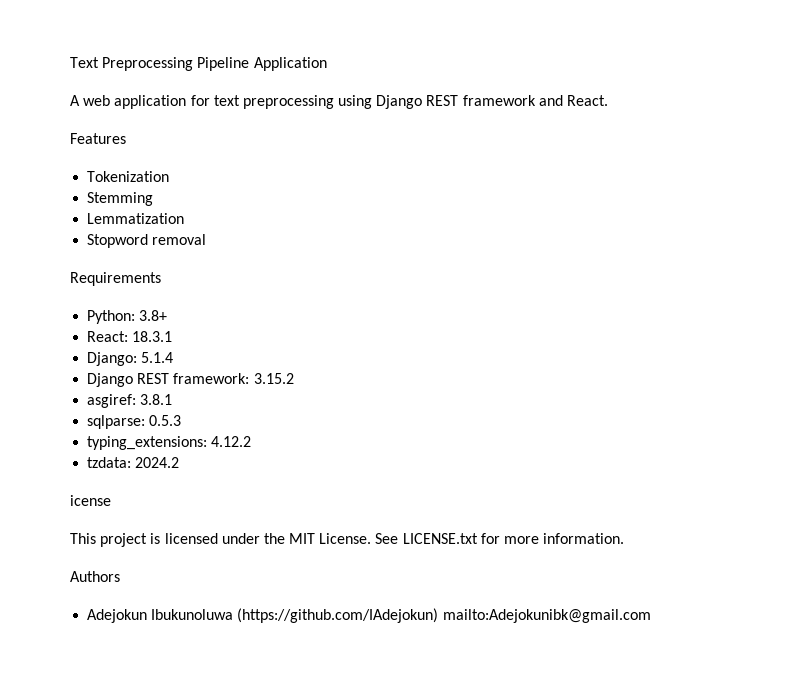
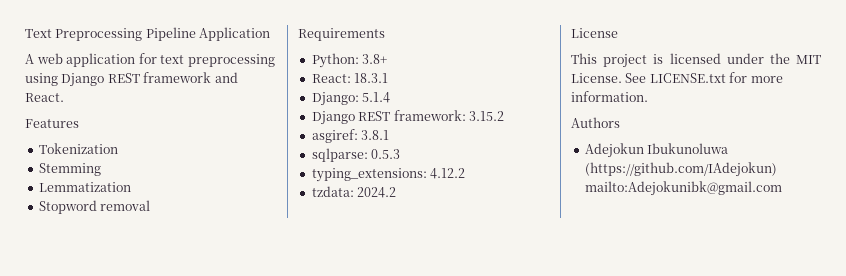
- icense
+ License

